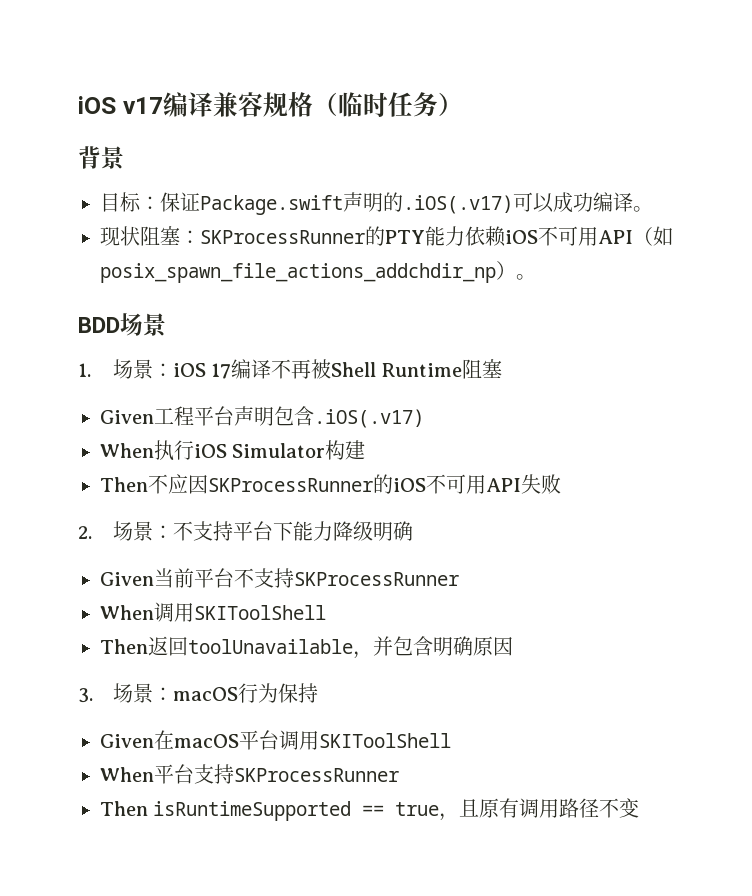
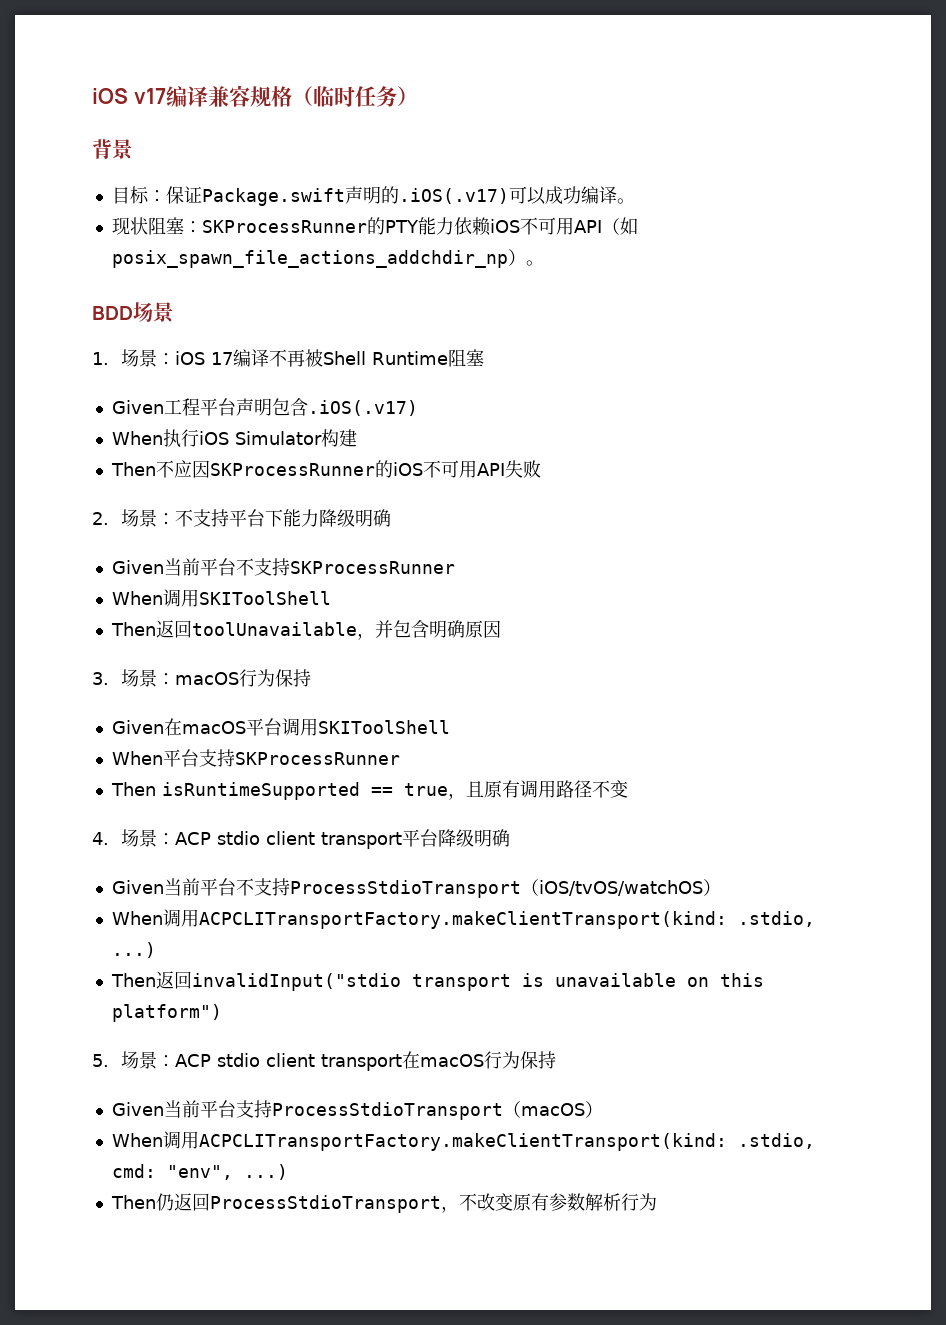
+ 4.场景：ACP stdio client transport平台降级明确
+ Given当前平台不支持ProcessStdioTransport（iOS/tvOS/watchOS）
+ When调用ACPCLITransportFactory.makeClientTransport(kind: .stdio, ...)
+ Then返回invalidInput("stdio transport is unavailable on this platform")
+ 5.场景：ACP stdio client transport在macOS行为保持
+ Given当前平台支持ProcessStdioTransport（macOS）
+ When调用ACPCLITransportFactory.makeClientTransport(kind: .stdio, cmd: "env", ...)
+ Then仍返回ProcessStdioTransport，不改变原有参数解析行为

